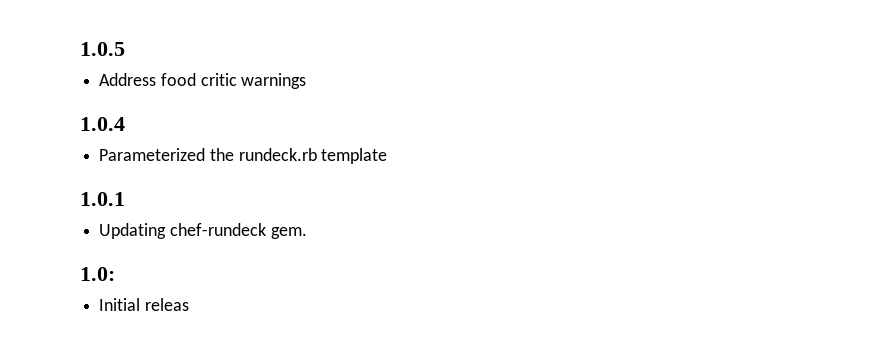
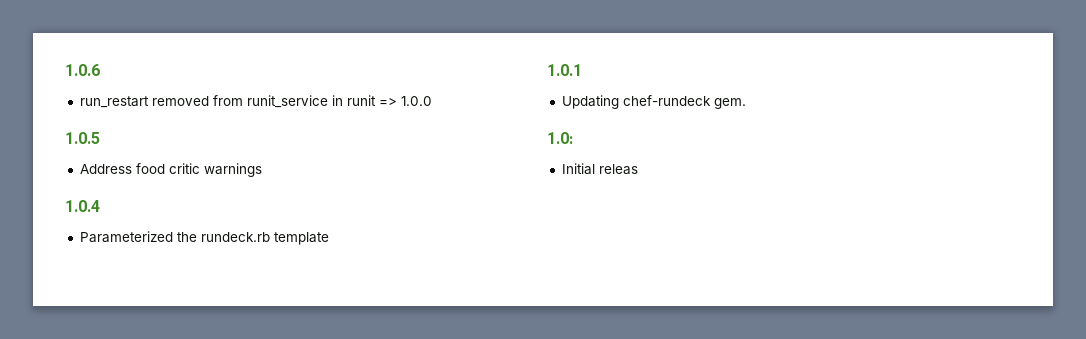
+ 1.0.6
+ run_restart removed from runit_service in runit => 1.0.0

